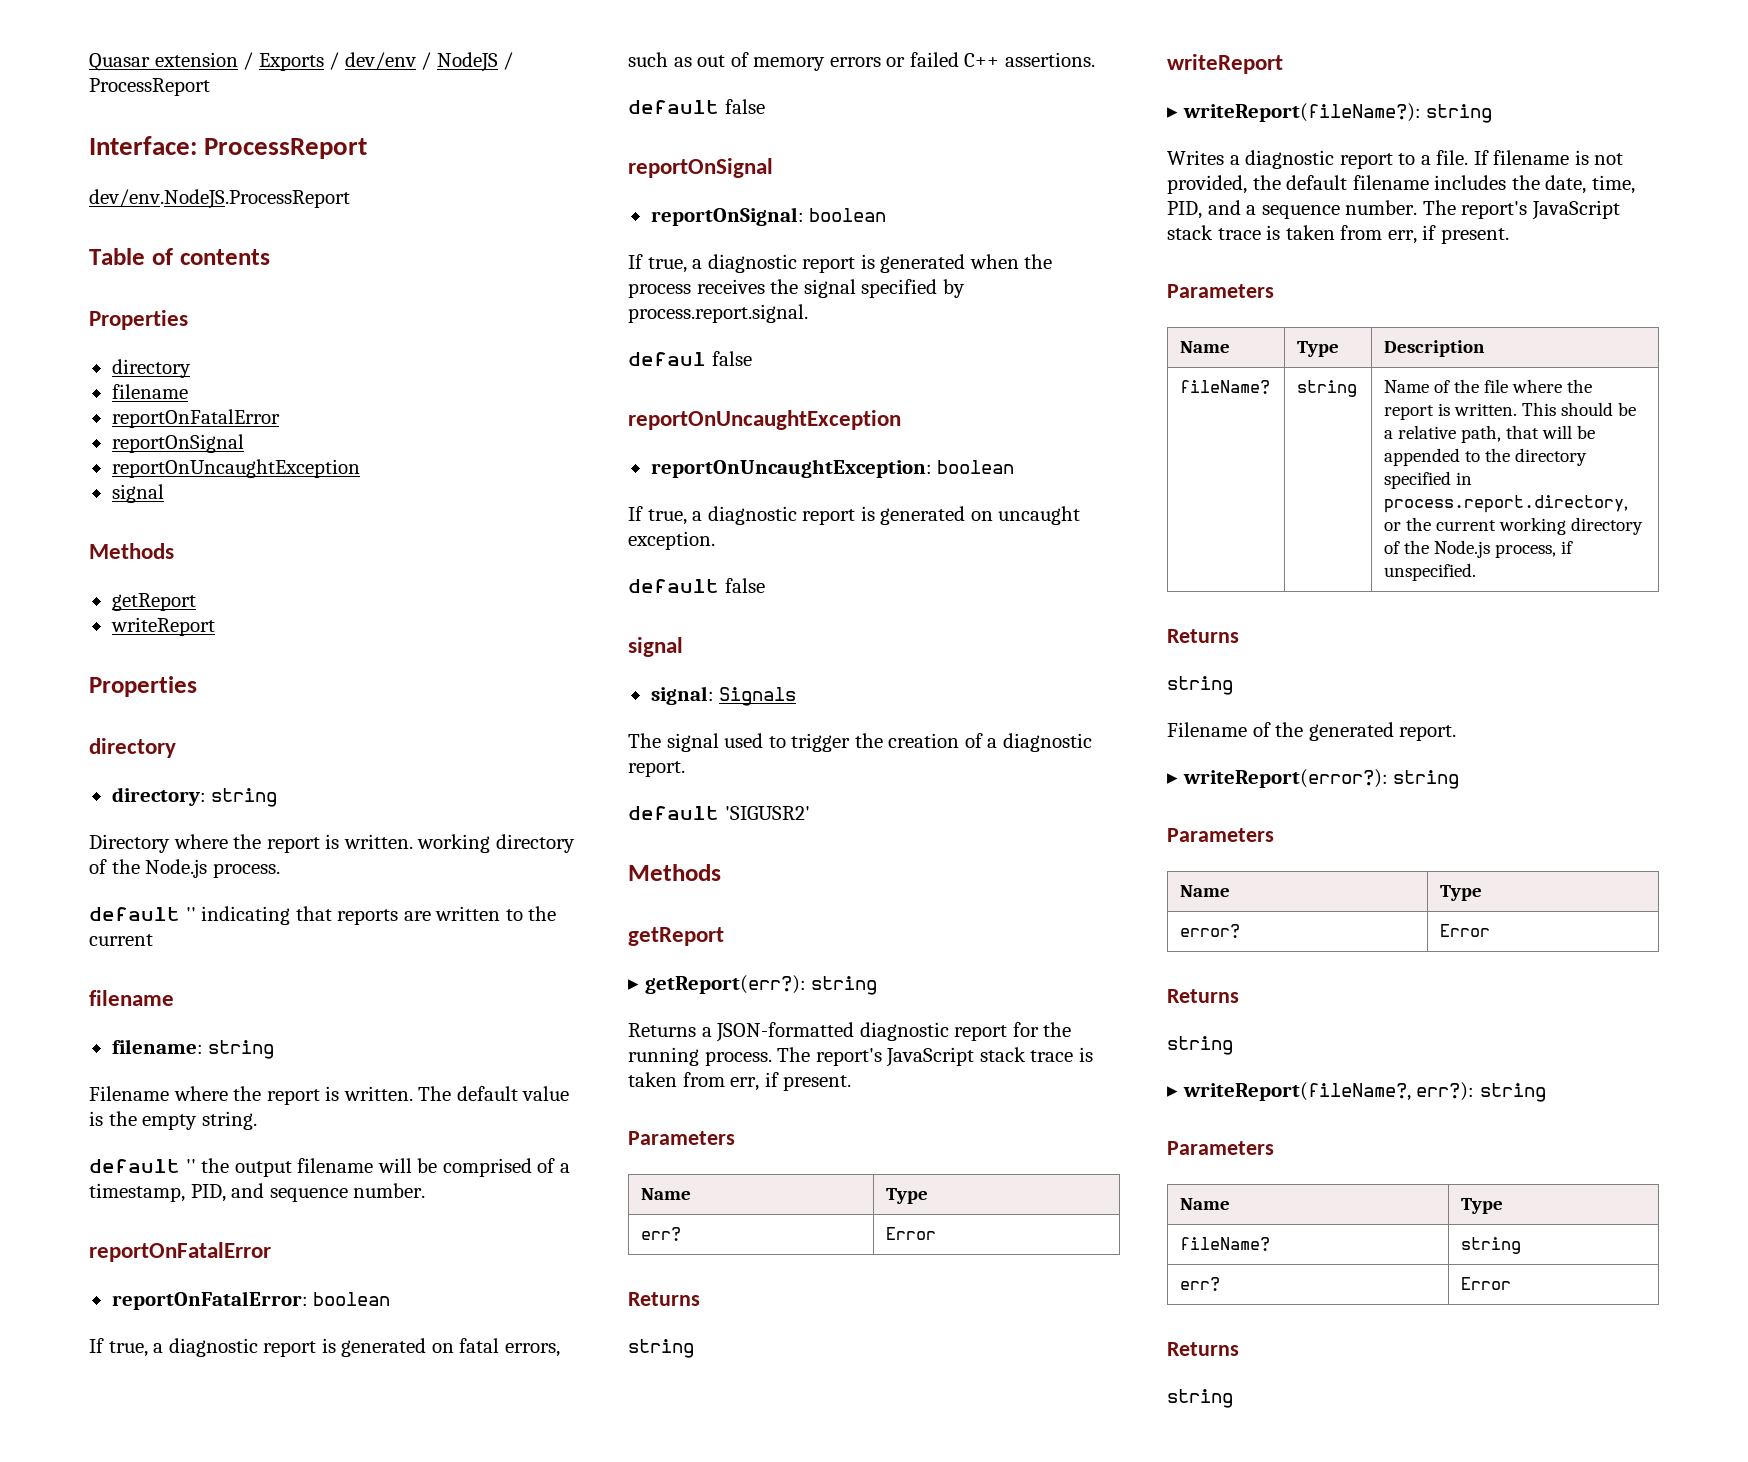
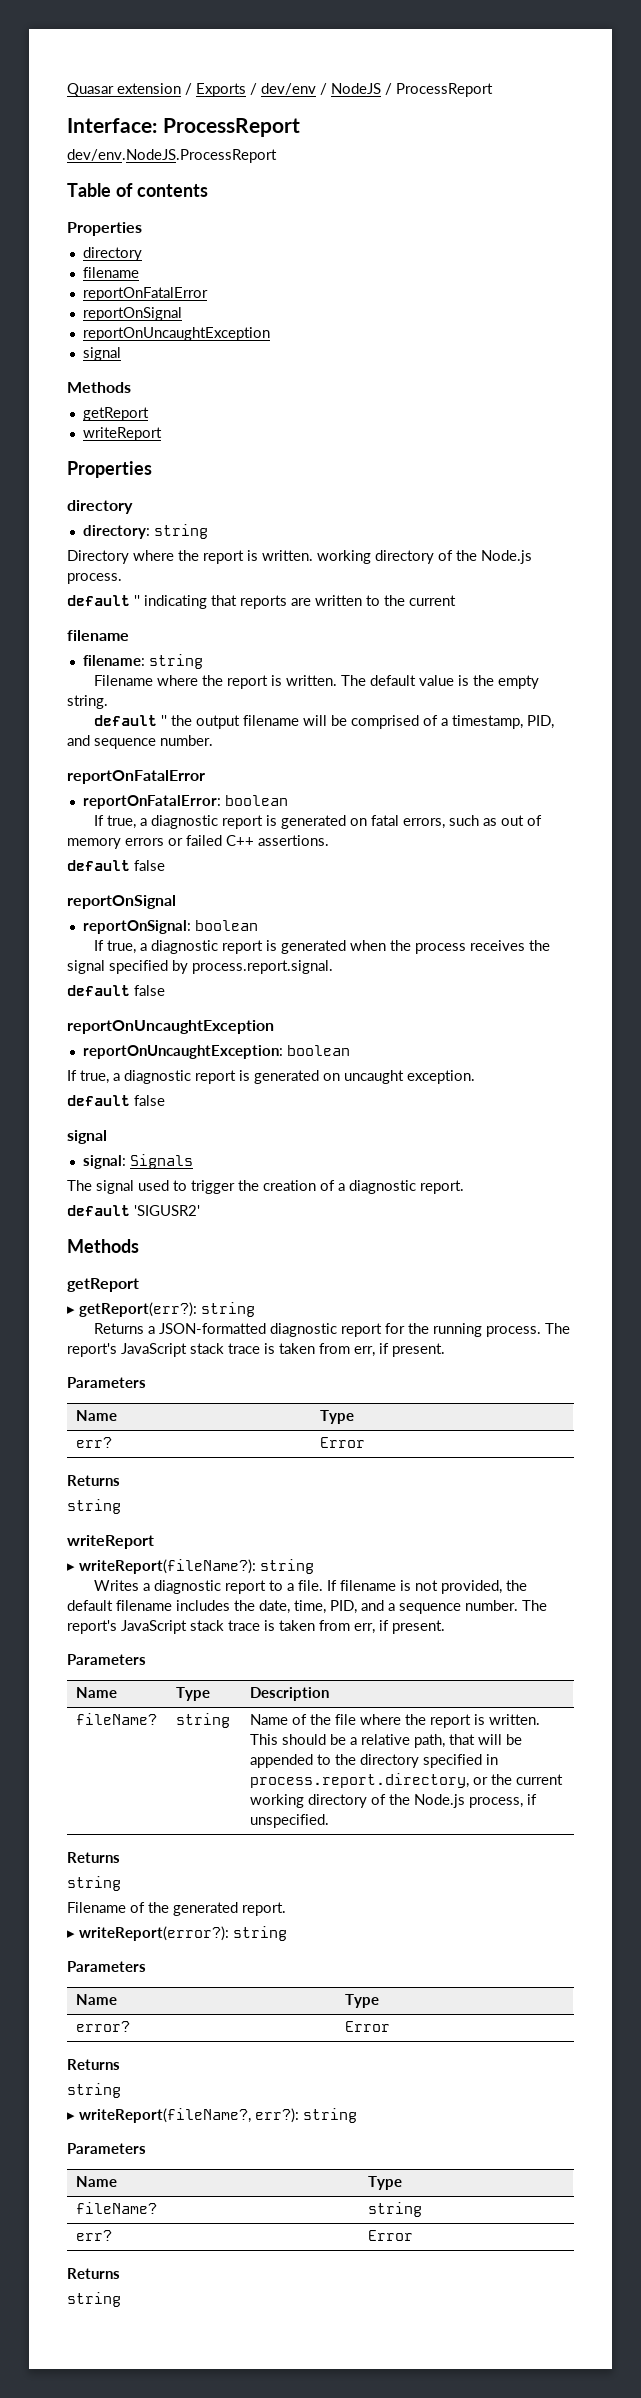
  If true, a diagnostic report is generated when the process receives the signal specified by process.report.signal.
- defaul false
+ default false

